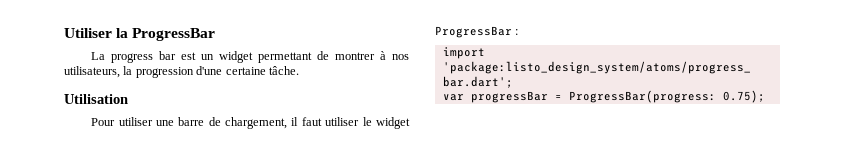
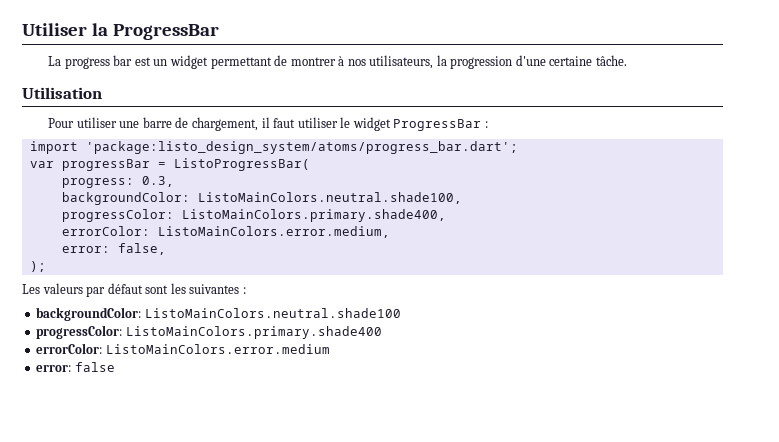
- var progressBar = ProgressBar(progress: 0.75);
+ var progressBar = ListoProgressBar(
+ progress: 0.3,
+ backgroundColor: ListoMainColors.neutral.shade100,
+ progressColor: ListoMainColors.primary.shade400,
+ errorColor: ListoMainColors.error.medium,
+ error: false,
+ );
+ Les valeurs par défaut sont les suivantes :
+ backgroundColor: ListoMainColors.neutral.shade100
+ progressColor: ListoMainColors.primary.shade400
+ errorColor: ListoMainColors.error.medium
+ error: false

